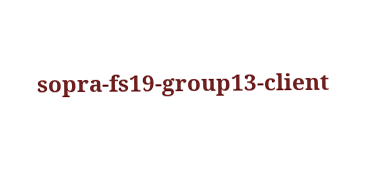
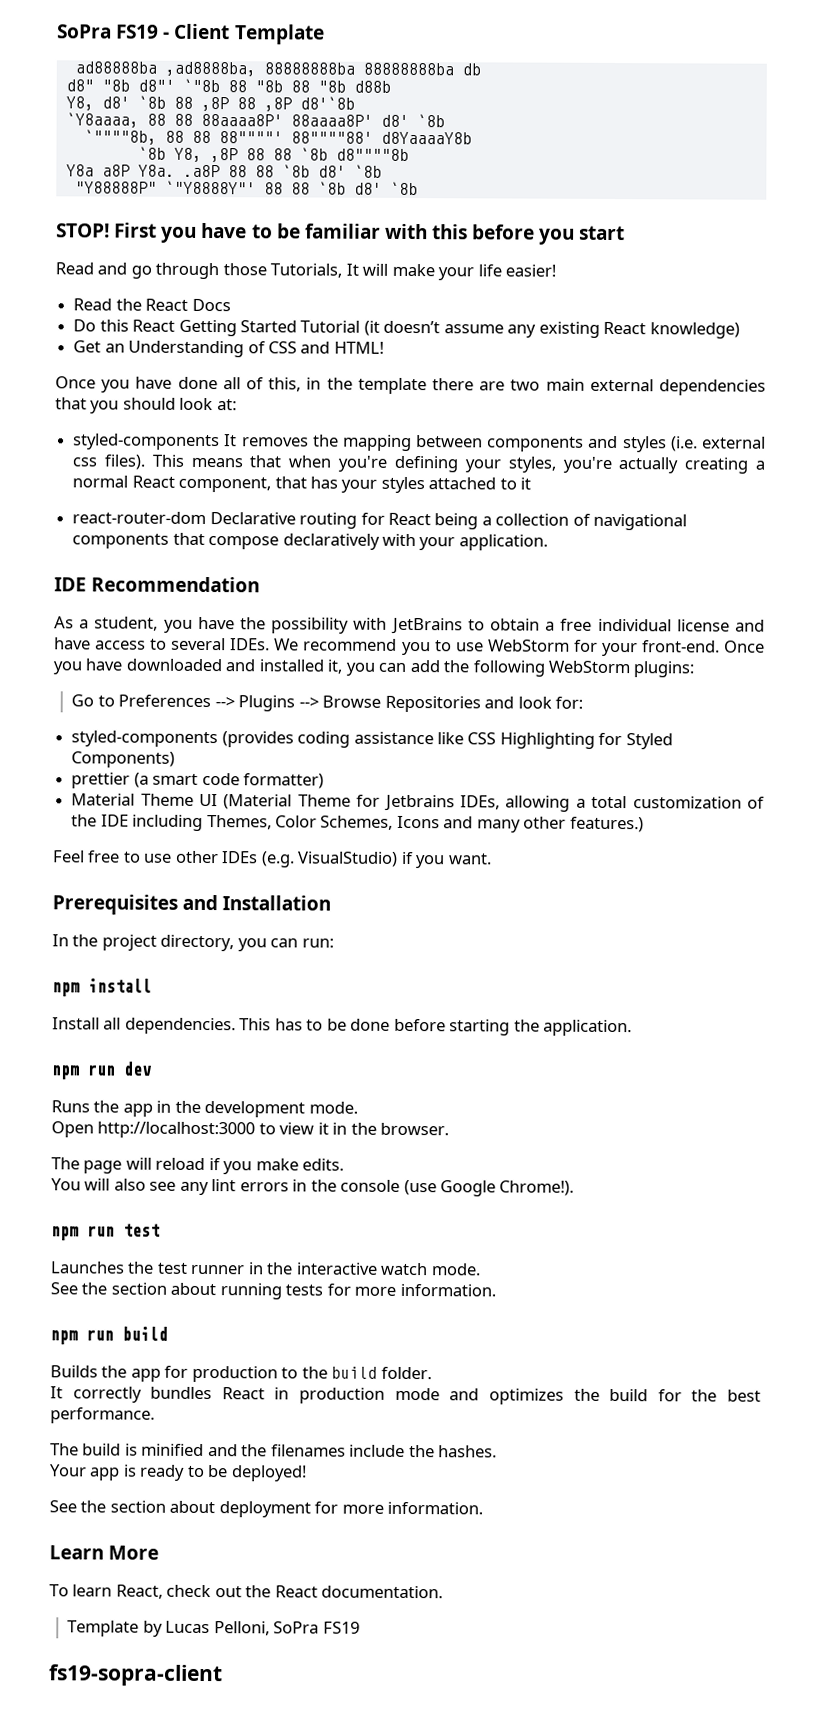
- sopra-fs19-group13-client
+ SoPra FS19 - Client Template
+ ad88888ba ,ad8888ba, 88888888ba 88888888ba db
+ d8" "8b d8"' `"8b 88 "8b 88 "8b d88b
+ Y8, d8' `8b 88 ,8P 88 ,8P d8'`8b
+ `Y8aaaa, 88 88 88aaaa8P' 88aaaa8P' d8' `8b
+ `""""8b, 88 88 88""""' 88""""88' d8YaaaaY8b
+ `8b Y8, ,8P 88 88 `8b d8""""8b
+ Y8a a8P Y8a. .a8P 88 88 `8b d8' `8b
+ "Y88888P" `"Y8888Y"' 88 88 `8b d8' `8b
+ STOP! First you have to be familiar with this before you start
+ Read and go through those Tutorials, It will make your life easier!
+ Read the React Docs
+ Do this React Getting Started Tutorial (it doesn’t assume any existing React knowledge)
+ Get an Understanding of CSS and HTML!
+ Once you have done all of this, in the template there are two main external dependencies that you should look at:
+ styled-components It removes the mapping between components and styles (i.e. external css files). This means that when you're defining your styles, you're actually creating a normal React component, that has your styles attached to it
+ react-router-dom Declarative routing for React being a collection of navigational components that compose declaratively with your application.
+ IDE Recommendation
+ As a student, you have the possibility with JetBrains to obtain a free individual license and have access to several IDEs. We recommend you to use WebStorm for your front-end. Once you have downloaded and installed it, you can add the following WebStorm plugins:
+ Go to Preferences --> Plugins --> Browse Repositories and look for:
+ styled-components (provides coding assistance like CSS Highlighting for Styled Components)
+ prettier (a smart code formatter)
+ Material Theme UI (Material Theme for Jetbrains IDEs, allowing a total customization of the IDE including Themes, Color Schemes, Icons and many other features.)
+ Feel free to use other IDEs (e.g. VisualStudio) if you want.
+ Prerequisites and Installation
+ In the project directory, you can run:
+ npm install
+ Install all dependencies. This has to be done before starting the application.
+ npm run dev
+ Runs the app in the development mode.
+ Open http://localhost:3000 to view it in the browser.
+ The page will reload if you make edits.
+ You will also see any lint errors in the console (use Google Chrome!).
+ npm run test
+ Launches the test runner in the interactive watch mode.
+ See the section about running tests for more information.
+ npm run build
+ Builds the app for production to the build folder.
+ It correctly bundles React in production mode and optimizes the build for the best performance.
+ The build is minified and the filenames include the hashes.
+ Your app is ready to be deployed!
+ See the section about deployment for more information.
+ Learn More
+ To learn React, check out the React documentation.
+ Template by Lucas Pelloni, SoPra FS19
+ fs19-sopra-client

